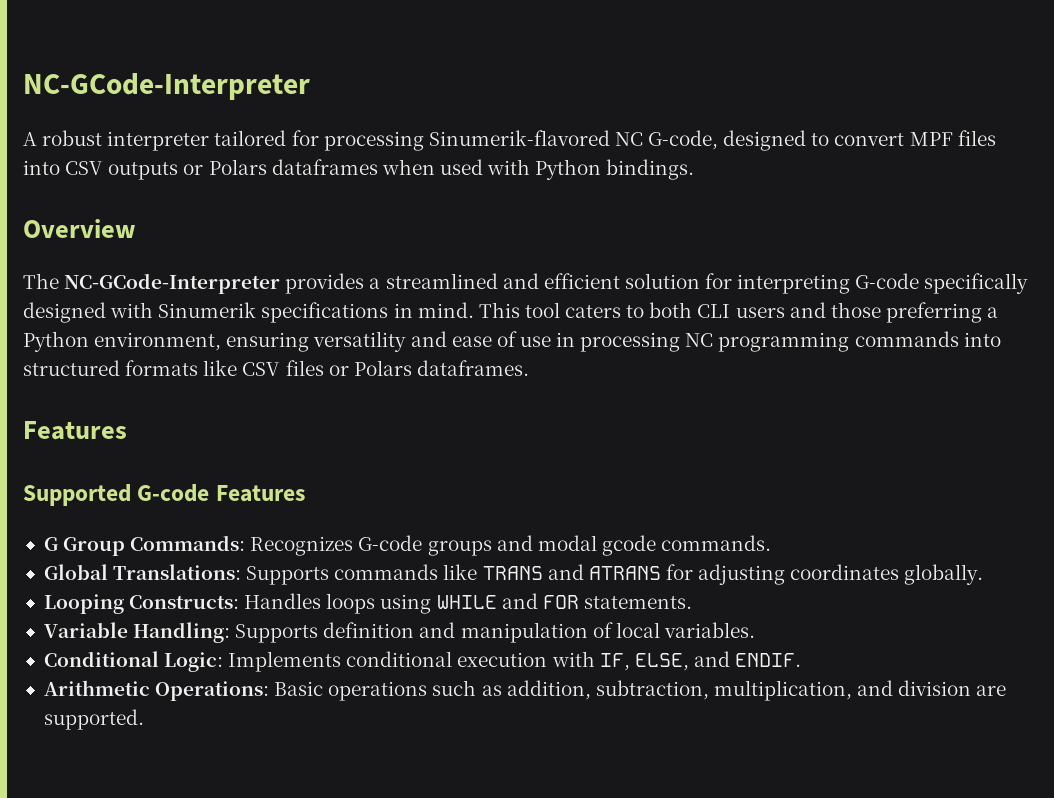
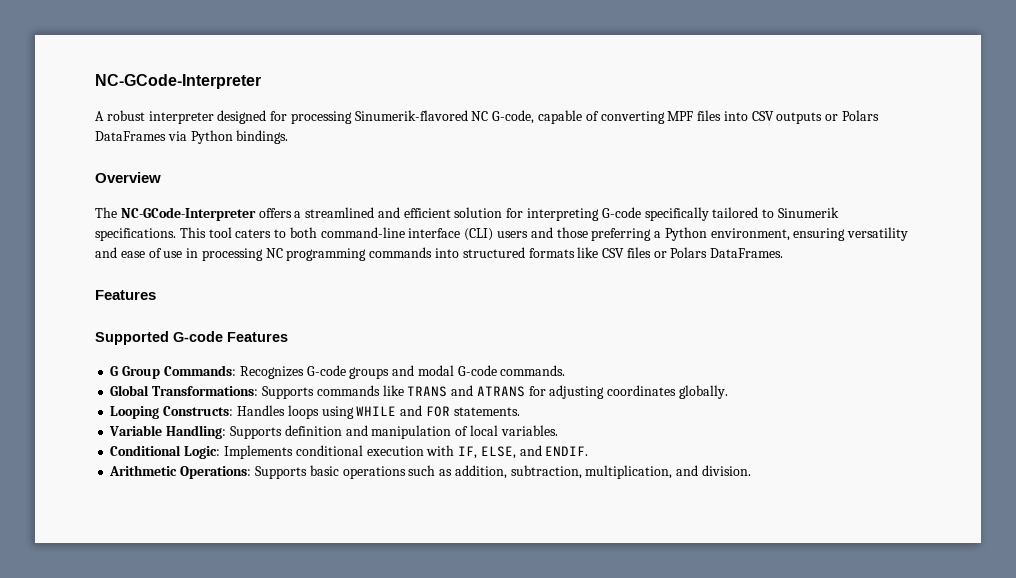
- A robust interpreter tailored for processing Sinumerik-flavored NC G-code, designed to convert MPF files into CSV outputs or Polars dataframes when used with Python bindings.
+ A robust interpreter designed for processing Sinumerik-flavored NC G-code, capable of converting MPF files into CSV outputs or Polars DataFrames via Python bindings.
- The NC-GCode-Interpreter provides a streamlined and efficient solution for interpreting G-code specifically designed with Sinumerik specifications in mind.
+ The NC-GCode-Interpreter offers a streamlined and efficient solution for interpreting G-code specifically tailored to Sinumerik specifications.
- This tool caters to both CLI users and those preferring a Python environment, ensuring versatility and ease of use in processing NC programming commands into structured formats like CSV files or Polars dataframes.
+ This tool caters to both command-line interface (CLI) users and those preferring a Python environment, ensuring versatility and ease of use in processing NC programming commands into structured formats like CSV files or Polars DataFrames.
- G Group Commands: Recognizes G-code groups and modal gcode commands.
+ G Group Commands: Recognizes G-code groups and modal G-code commands.
- Global Translations: Supports commands like TRANS and ATRANS for adjusting coordinates globally.
+ Global Transformations: Supports commands like TRANS and ATRANS for adjusting coordinates globally.
- Arithmetic Operations: Basic operations such as addition, subtraction, multiplication, and division are supported.
+ Arithmetic Operations: Supports basic operations such as addition, subtraction, multiplication, and division.

